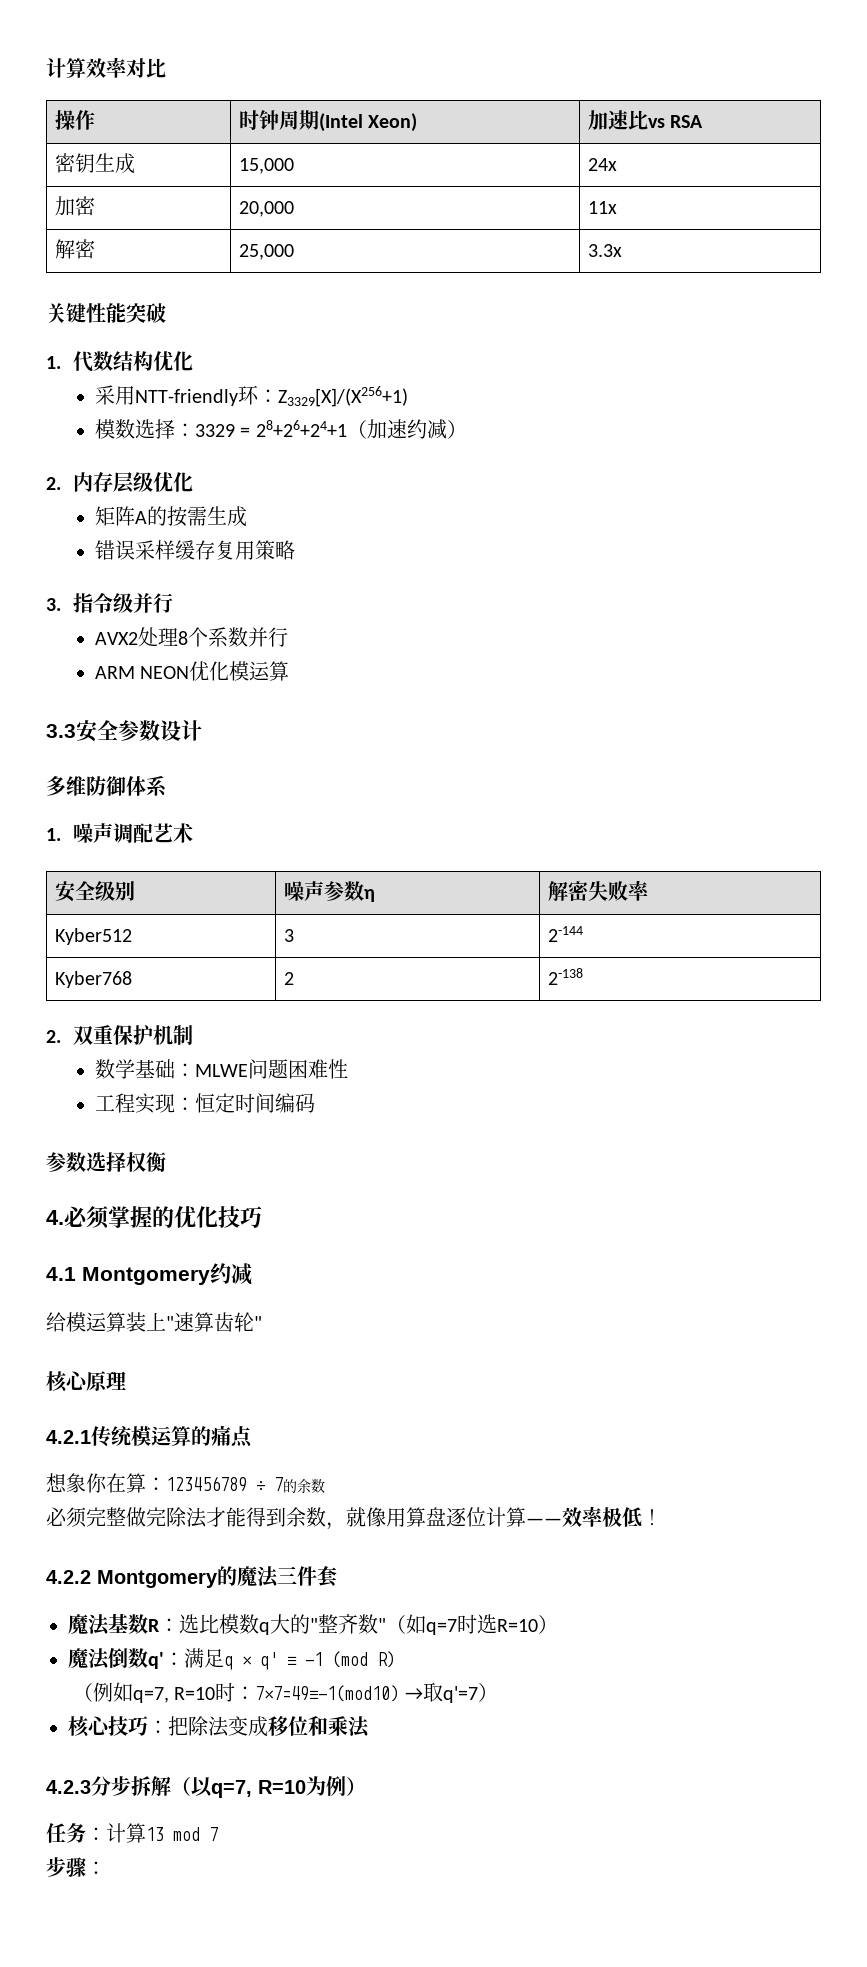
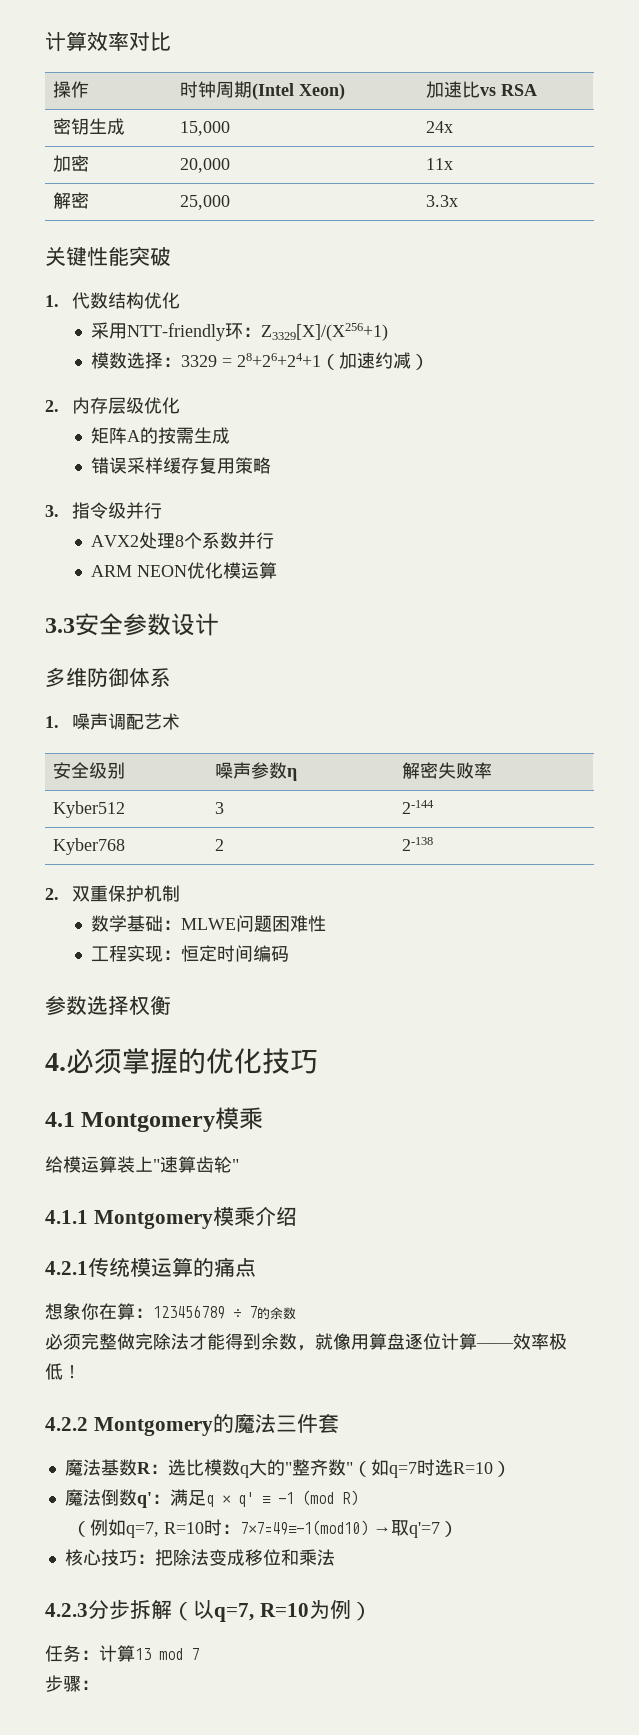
- 4.1 Montgomery约减
+ 4.1 Montgomery模乘
- 核心原理
+ 4.1.1 Montgomery模乘介绍

